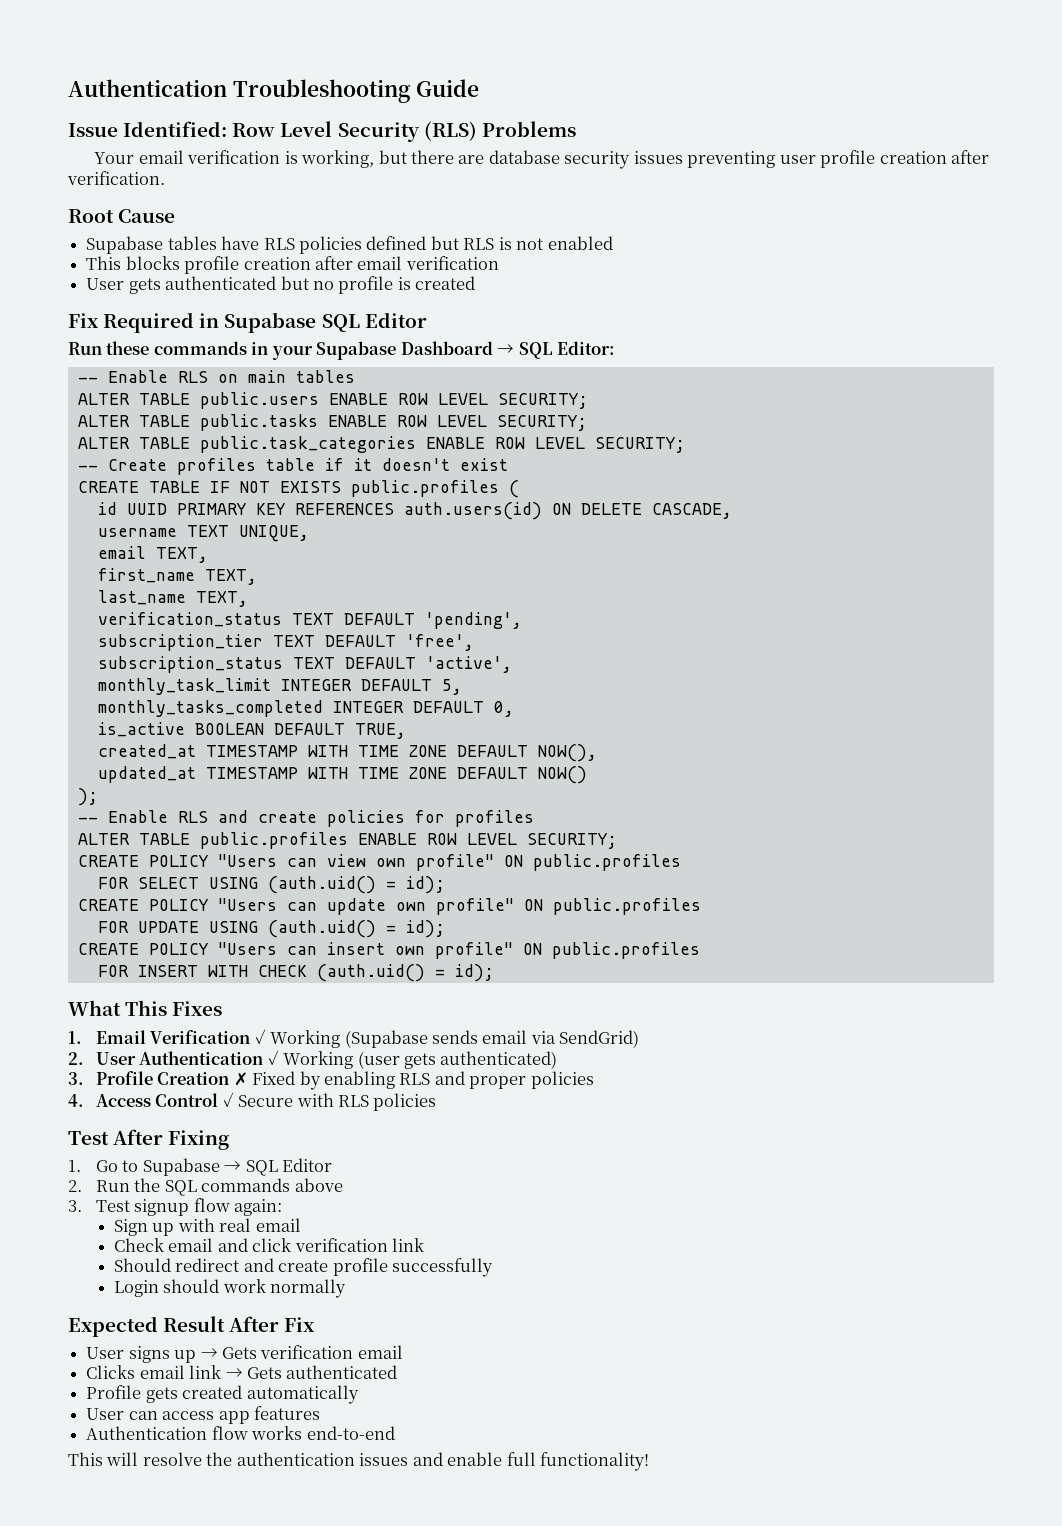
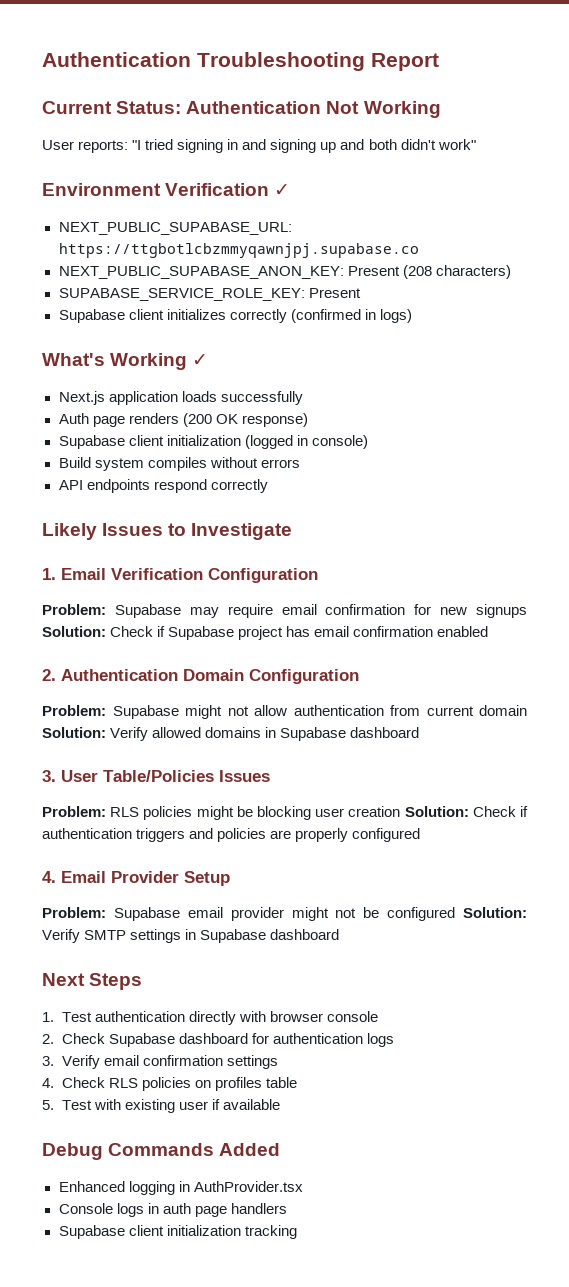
- Authentication Troubleshooting Guide
- Issue Identified: Row Level Security (RLS) Problems
- Your email verification is working, but there are database security issues preventing user profile creation after verification.
- Root Cause
- Supabase tables have RLS policies defined but RLS is not enabled
- This blocks profile creation after email verification
- User gets authenticated but no profile is created
- Fix Required in Supabase SQL Editor
- Run these commands in your Supabase Dashboard → SQL Editor:
- -- Enable RLS on main tables
- ALTER TABLE public.users ENABLE ROW LEVEL SECURITY;
- ALTER TABLE public.tasks ENABLE ROW LEVEL SECURITY;
- ALTER TABLE public.task_categories ENABLE ROW LEVEL SECURITY;
- -- Create profiles table if it doesn't exist
- CREATE TABLE IF NOT EXISTS public.profiles (
- id UUID PRIMARY KEY REFERENCES auth.users(id) ON DELETE CASCADE,
- username TEXT UNIQUE,
- email TEXT,
- first_name TEXT,
- last_name TEXT,
- verification_status TEXT DEFAULT 'pending',
- subscription_tier TEXT DEFAULT 'free',
- subscription_status TEXT DEFAULT 'active',
- monthly_task_limit INTEGER DEFAULT 5,
- monthly_tasks_completed INTEGER DEFAULT 0,
- is_active BOOLEAN DEFAULT TRUE,
- created_at TIMESTAMP WITH TIME ZONE DEFAULT NOW(),
- updated_at TIMESTAMP WITH TIME ZONE DEFAULT NOW()
- );
- -- Enable RLS and create policies for profiles
- ALTER TABLE public.profiles ENABLE ROW LEVEL SECURITY;
- CREATE POLICY "Users can view own profile" ON public.profiles
- FOR SELECT USING (auth.uid() = id);
- CREATE POLICY "Users can update own profile" ON public.profiles
- FOR UPDATE USING (auth.uid() = id);
- CREATE POLICY "Users can insert own profile" ON public.profiles
- FOR INSERT WITH CHECK (auth.uid() = id);
- What This Fixes
- 1. Email Verification ✓ Working (Supabase sends email via SendGrid)
- 2. User Authentication ✓ Working (user gets authenticated)
- 3. Profile Creation ✗ Fixed by enabling RLS and proper policies
- 4. Access Control ✓ Secure with RLS policies
- Test After Fixing
- 1. Go to Supabase → SQL Editor
- 2. Run the SQL commands above
- 3. Test signup flow again:
- Sign up with real email
- Check email and click verification link
- Should redirect and create profile successfully
- Login should work normally
- Expected Result After Fix
- User signs up → Gets verification email
- Clicks email link → Gets authenticated
- Profile gets created automatically
- User can access app features
- Authentication flow works end-to-end
- This will resolve the authentication issues and enable full functionality!
+ Authentication Troubleshooting Report
+ Current Status: Authentication Not Working
+ User reports: "I tried signing in and signing up and both didn't work"
+ Environment Verification ✓
+ NEXT_PUBLIC_SUPABASE_URL: https://ttgbotlcbzmmyqawnjpj.supabase.co
+ NEXT_PUBLIC_SUPABASE_ANON_KEY: Present (208 characters)
+ SUPABASE_SERVICE_ROLE_KEY: Present
+ Supabase client initializes correctly (confirmed in logs)
+ What's Working ✓
+ Next.js application loads successfully
+ Auth page renders (200 OK response)
+ Supabase client initialization (logged in console)
+ Build system compiles without errors
+ API endpoints respond correctly
+ Likely Issues to Investigate
+ 1. Email Verification Configuration
+ Problem: Supabase may require email confirmation for new signups Solution: Check if Supabase project has email confirmation enabled
+ 2. Authentication Domain Configuration
+ Problem: Supabase might not allow authentication from current domain Solution: Verify allowed domains in Supabase dashboard
+ 3. User Table/Policies Issues
+ Problem: RLS policies might be blocking user creation Solution: Check if authentication triggers and policies are properly configured
+ 4. Email Provider Setup
+ Problem: Supabase email provider might not be configured Solution: Verify SMTP settings in Supabase dashboard
+ Next Steps
+ 1. Test authentication directly with browser console
+ 2. Check Supabase dashboard for authentication logs
+ 3. Verify email confirmation settings
+ 4. Check RLS policies on profiles table
+ 5. Test with existing user if available
+ Debug Commands Added
+ Enhanced logging in AuthProvider.tsx
+ Console logs in auth page handlers
+ Supabase client initialization tracking

